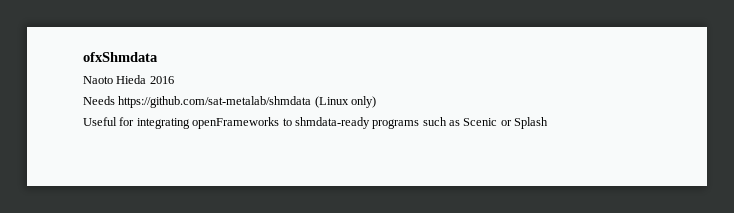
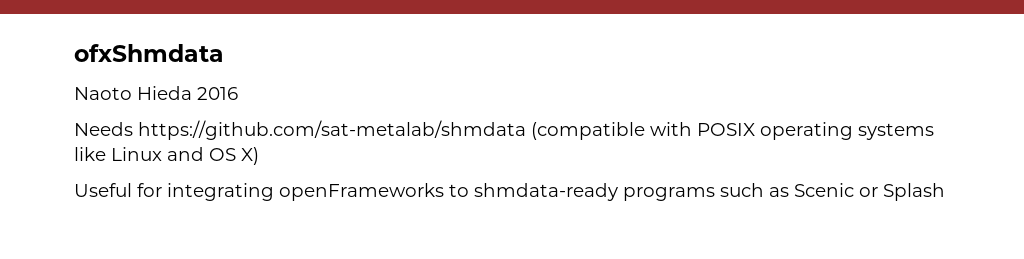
- Needs https://github.com/sat-metalab/shmdata (Linux only)
+ Needs https://github.com/sat-metalab/shmdata (compatible with POSIX operating systems like Linux and OS X)

